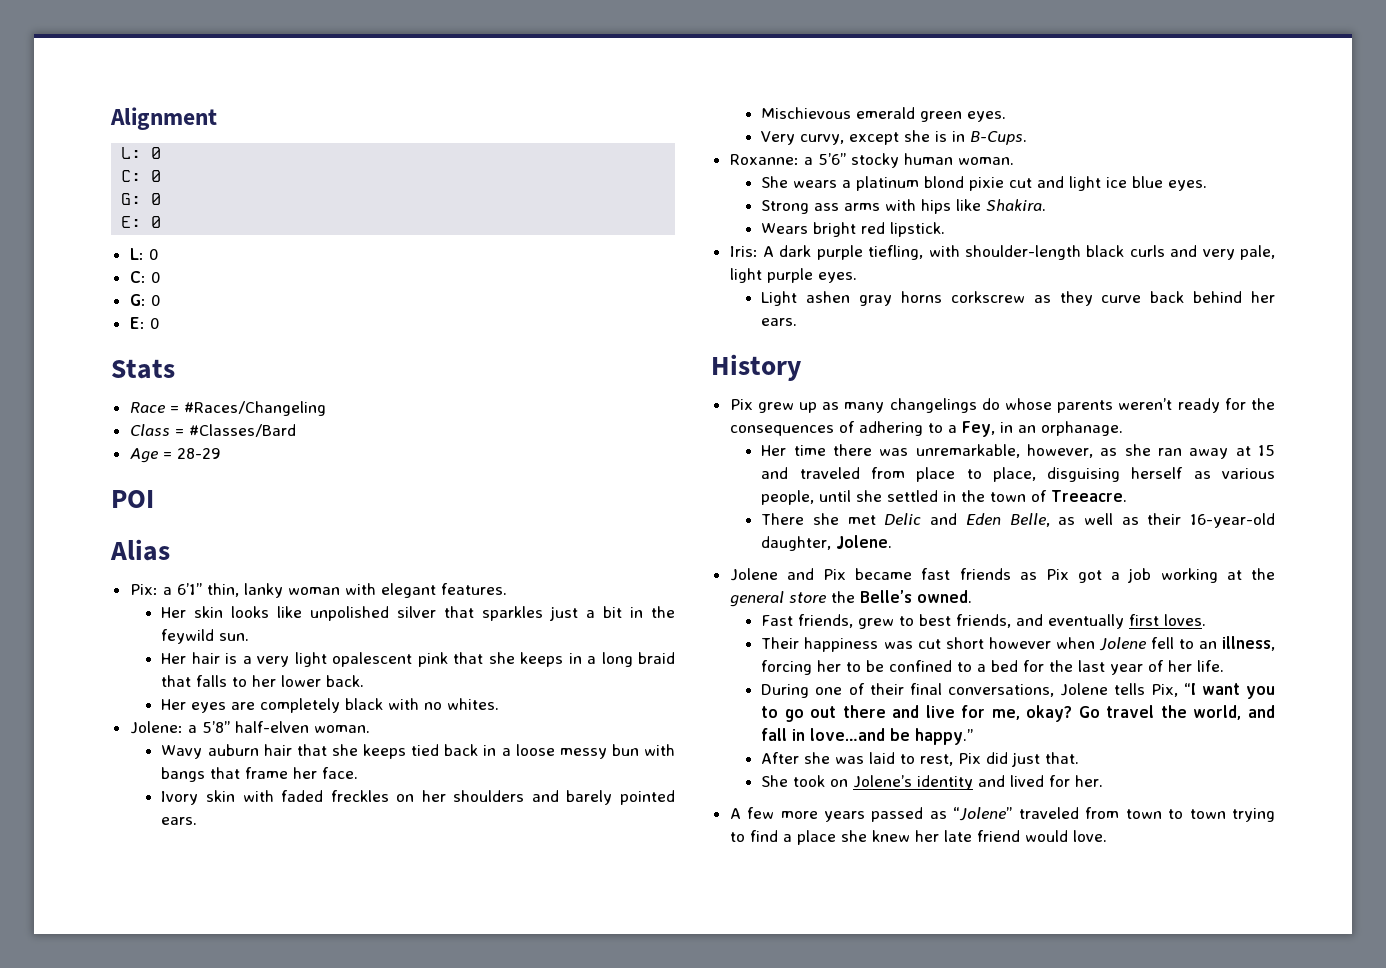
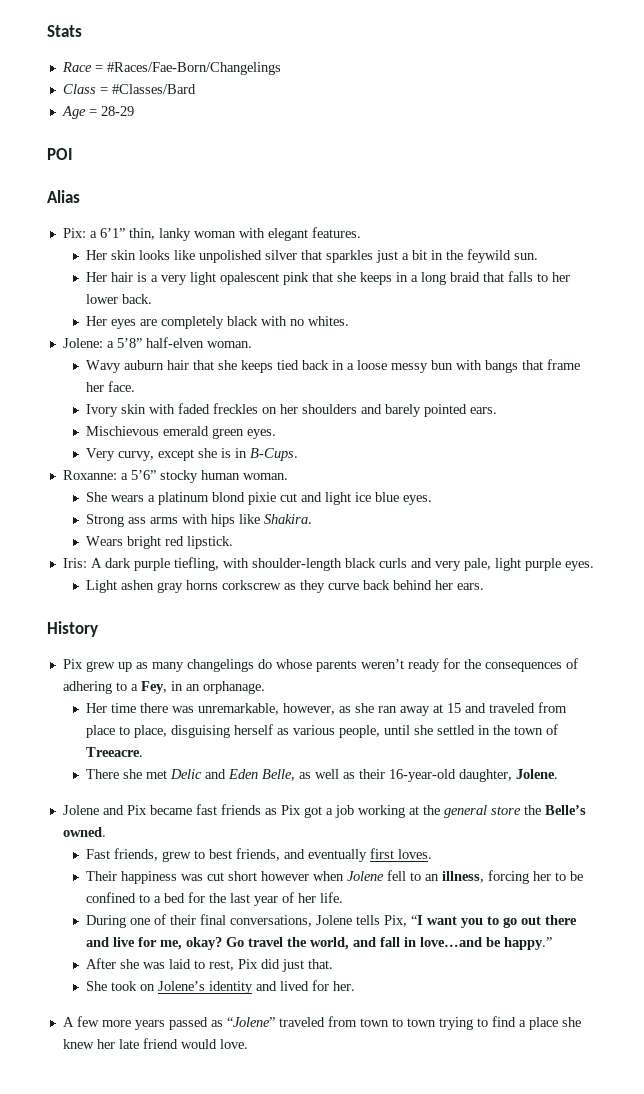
- Alignment
- L: 0
- C: 0
- G: 0
- E: 0
- L: 0
- C: 0
- G: 0
- E: 0
- Race = #Races/Changeling
+ Race = #Races/Fae-Born/Changelings

